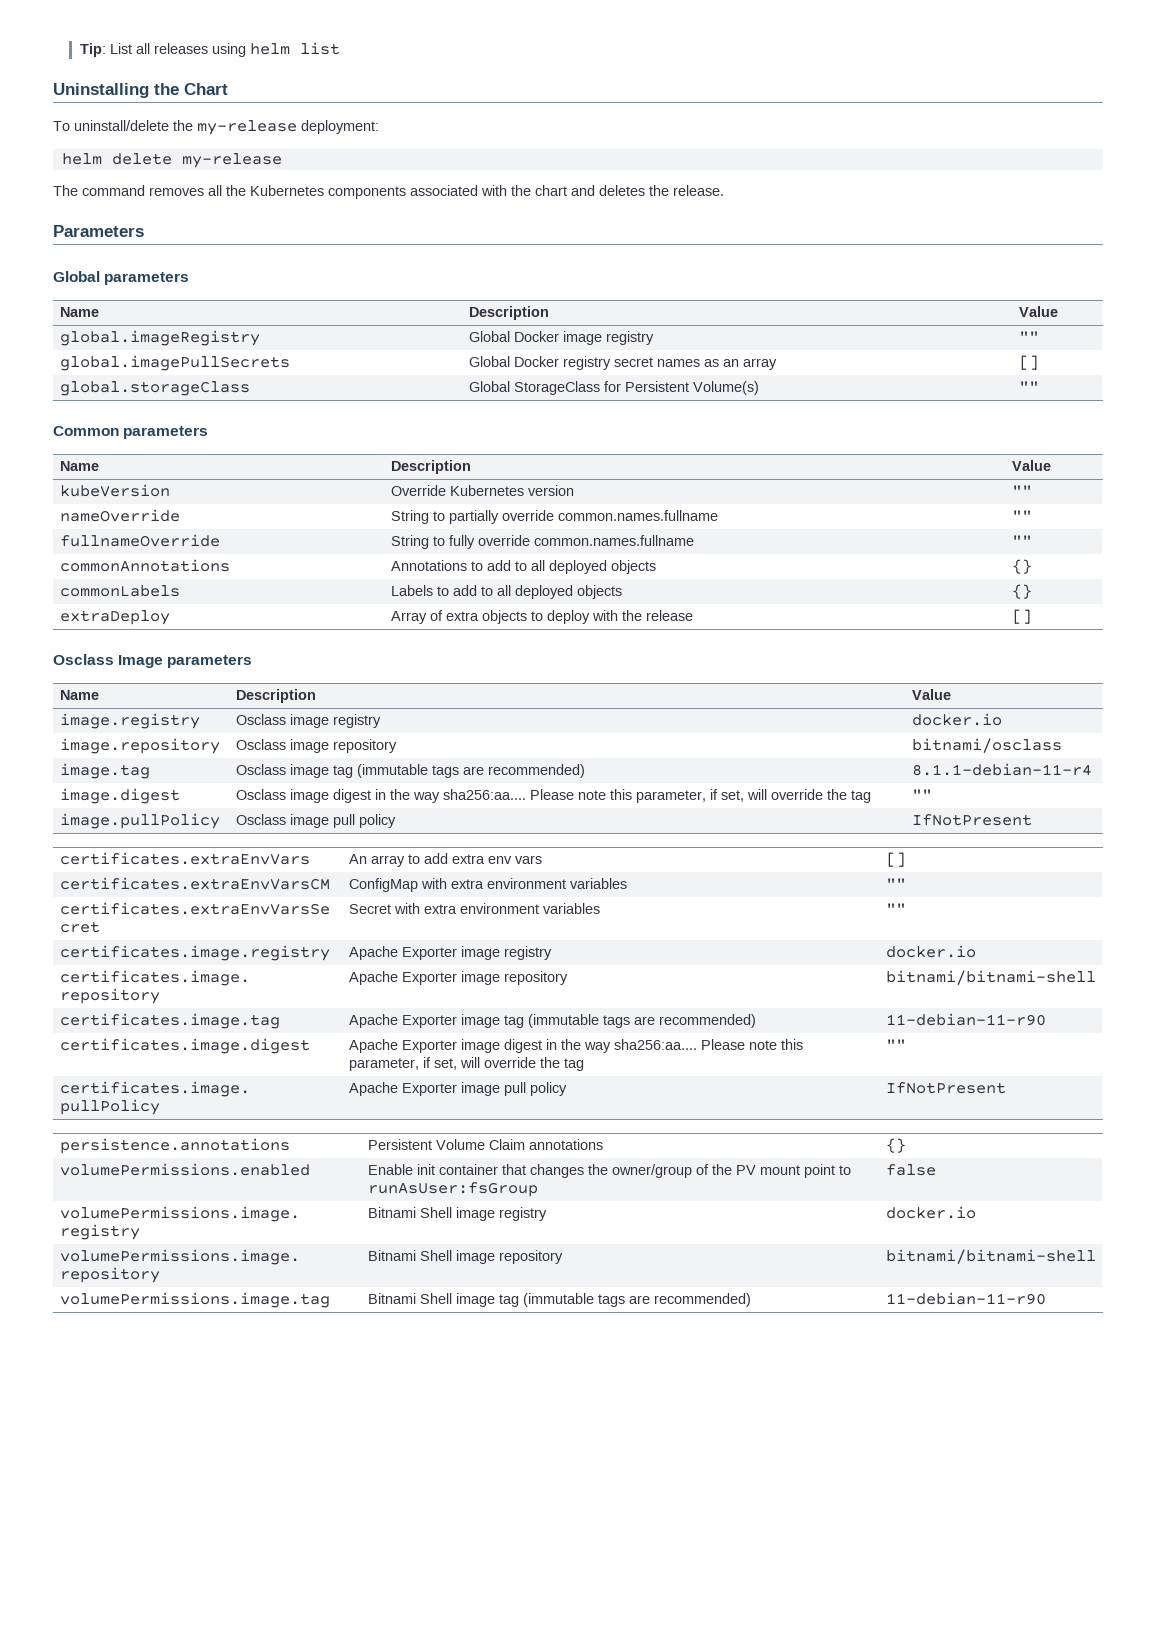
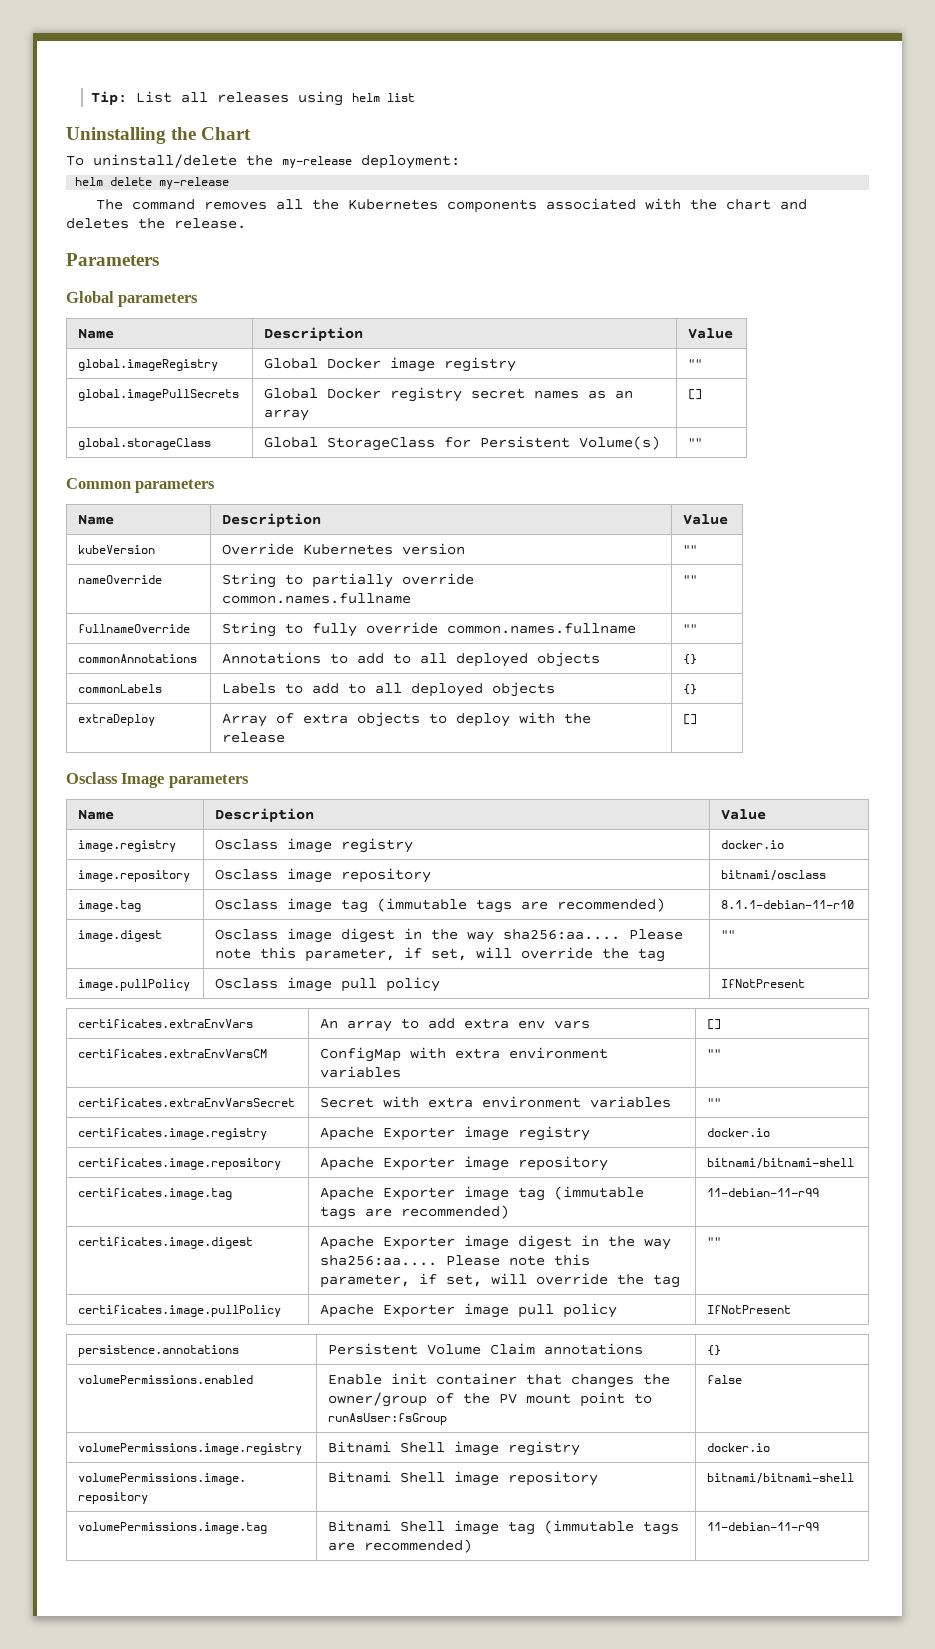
- image.tag | Osclass image tag (immutable tags are recommended) | 8.1.1-debian-11-r4
+ image.tag | Osclass image tag (immutable tags are recommended) | 8.1.1-debian-11-r10
- certificates.image.tag | Apache Exporter image tag (immutable tags are recommended) | 11-debian-11-r90
+ certificates.image.tag | Apache Exporter image tag (immutable tags are recommended) | 11-debian-11-r99
- volumePermissions.image.tag | Bitnami Shell image tag (immutable tags are recommended) | 11-debian-11-r90
+ volumePermissions.image.tag | Bitnami Shell image tag (immutable tags are recommended) | 11-debian-11-r99

